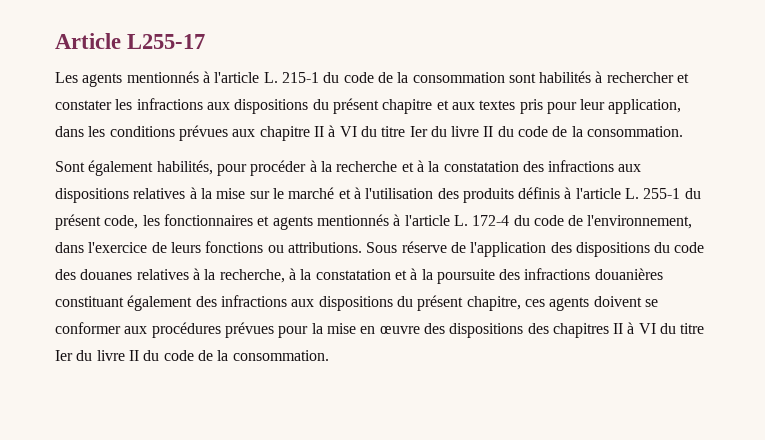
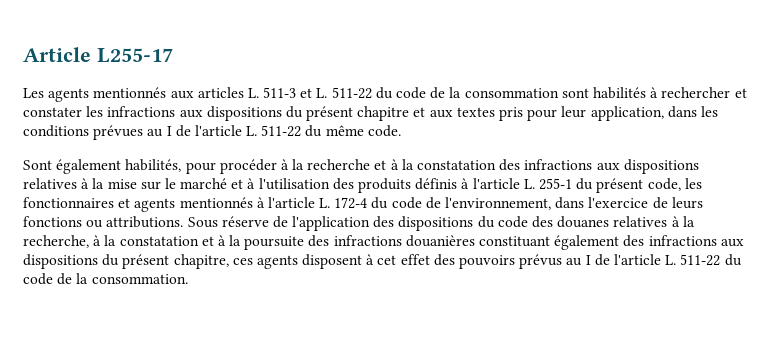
- Les agents mentionnés à l'article L. 215-1 du code de la consommation sont habilités à rechercher et constater les infractions aux dispositions du présent chapitre et aux textes pris pour leur application, dans les conditions prévues aux chapitre II à VI du titre Ier du livre II du code de la consommation.
+ Les agents mentionnés aux articles L. 511-3 et L. 511-22 du code de la consommation sont habilités à rechercher et constater les infractions aux dispositions du présent chapitre et aux textes pris pour leur application, dans les conditions prévues au I de l'article L. 511-22 du même code.
- Sous réserve de l'application des dispositions du code des douanes relatives à la recherche, à la constatation et à la poursuite des infractions douanières constituant également des infractions aux dispositions du présent chapitre, ces agents doivent se conformer aux procédures prévues pour la mise en œuvre des dispositions des chapitres II à VI du titre Ier du livre II du code de la consommation.
+ Sous réserve de l'application des dispositions du code des douanes relatives à la recherche, à la constatation et à la poursuite des infractions douanières constituant également des infractions aux dispositions du présent chapitre, ces agents disposent à cet effet des pouvoirs prévus au I de l'article L. 511-22 du code de la consommation.

